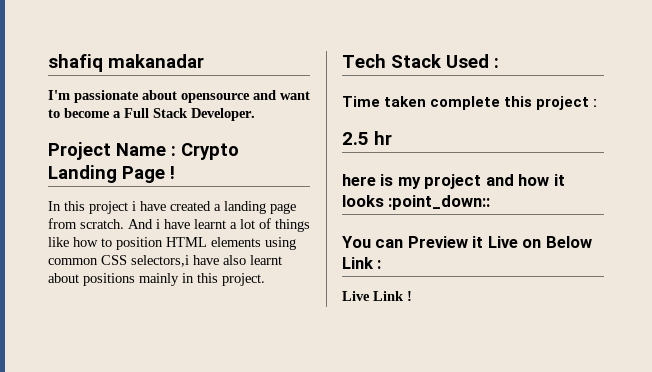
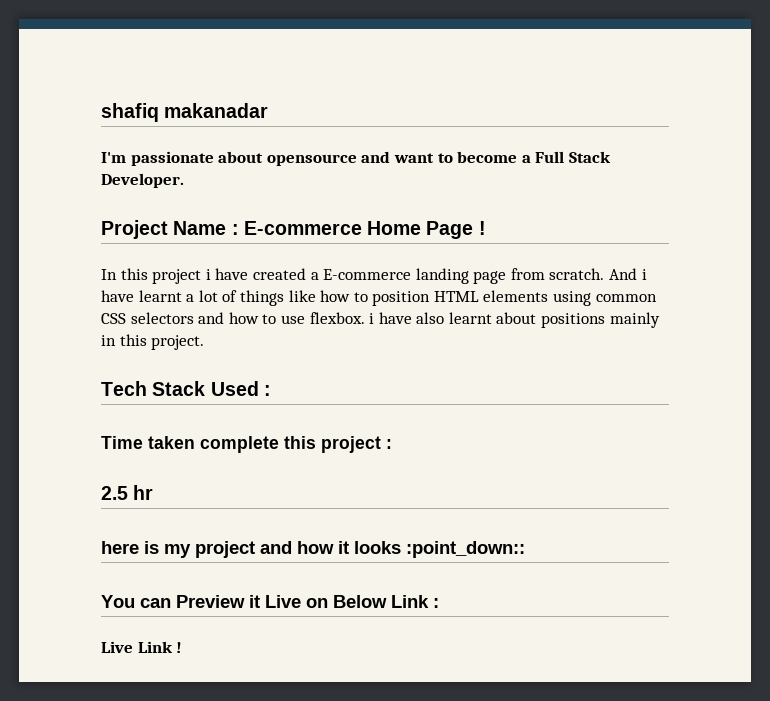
- Project Name : Crypto Landing Page !
+ Project Name : E-commerce Home Page !
- In this project i have created a landing page from scratch.
+ In this project i have created a E-commerce landing page from scratch.
- And i have learnt a lot of things like how to position HTML elements using common CSS selectors,i have also learnt about positions mainly in this project.
+ And i have learnt a lot of things like how to position HTML elements using common CSS selectors and how to use flexbox. i have also learnt about positions mainly in this project.

